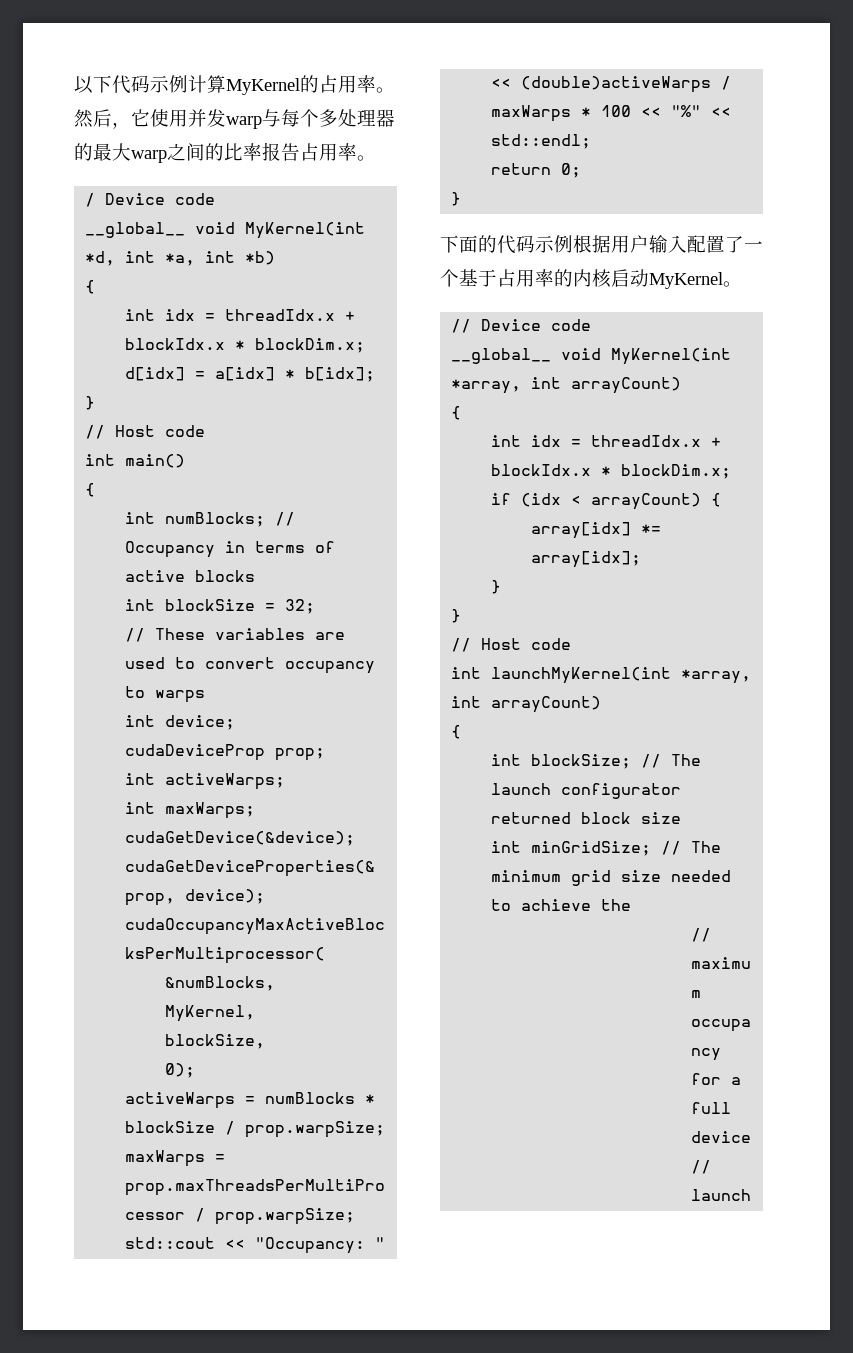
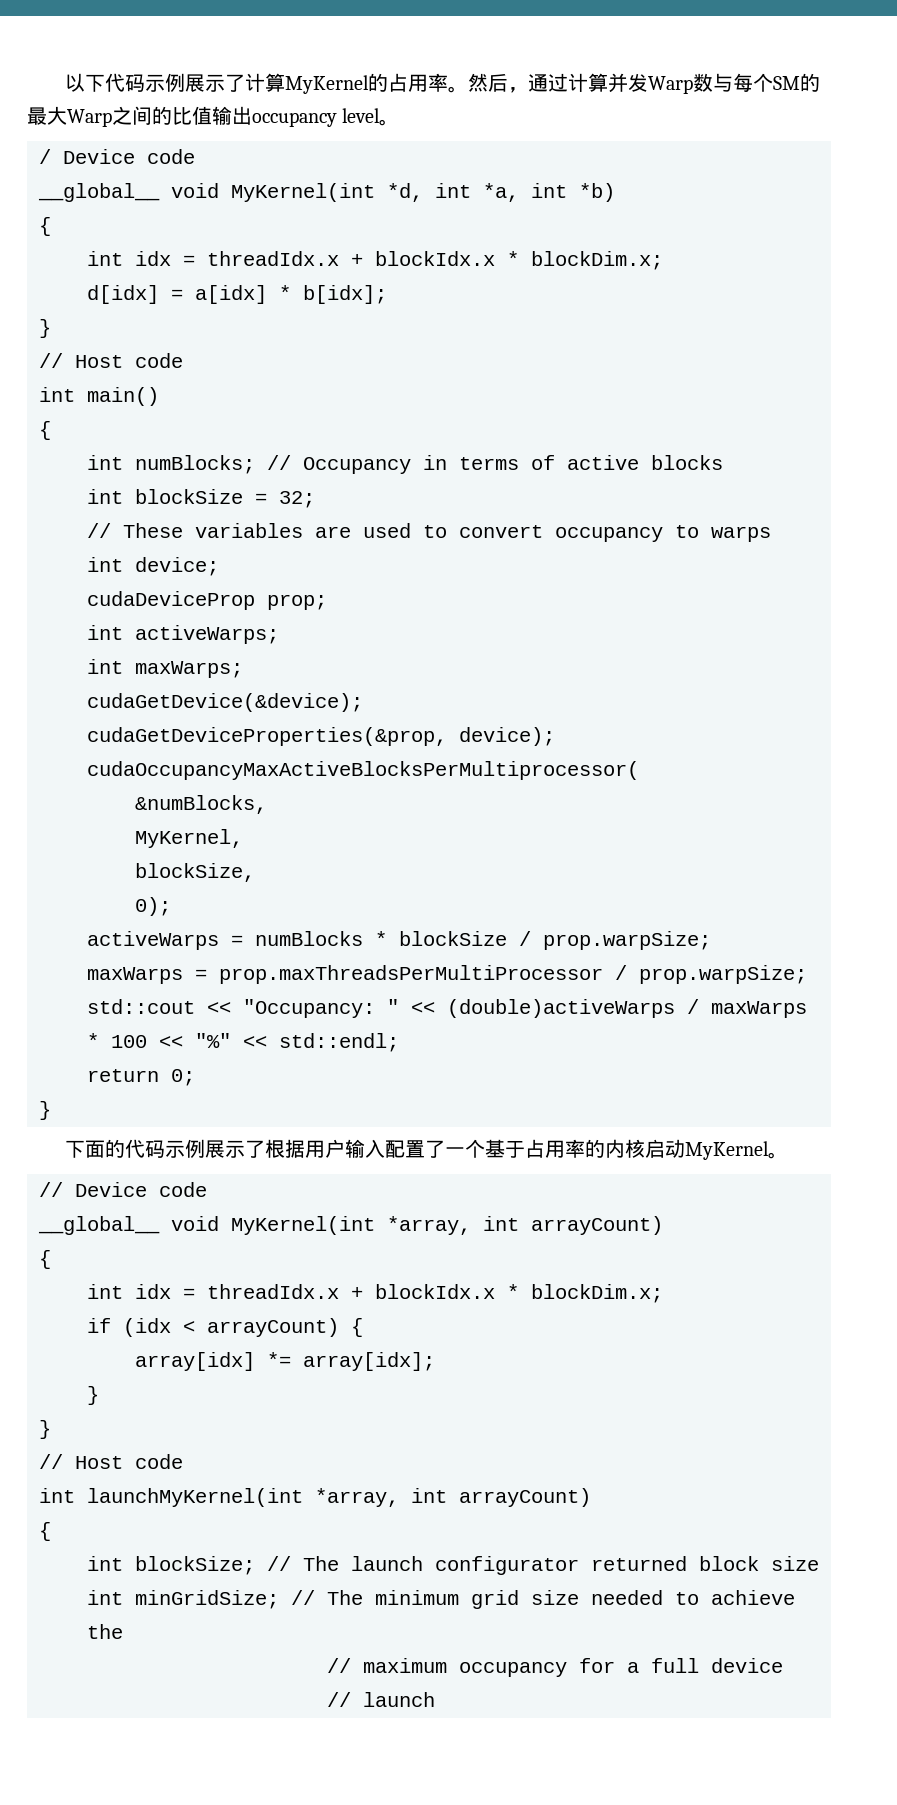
- 以下代码示例计算MyKernel的占用率。
+ 以下代码示例展示了计算MyKernel的占用率。
- 然后，它使用并发warp与每个多处理器的最大warp之间的比率报告占用率。
+ 然后，通过计算并发Warp数与每个SM的最大Warp之间的比值输出occupancy level。
- 下面的代码示例根据用户输入配置了一个基于占用率的内核启动MyKernel。
+ 下面的代码示例展示了根据用户输入配置了一个基于占用率的内核启动MyKernel。

